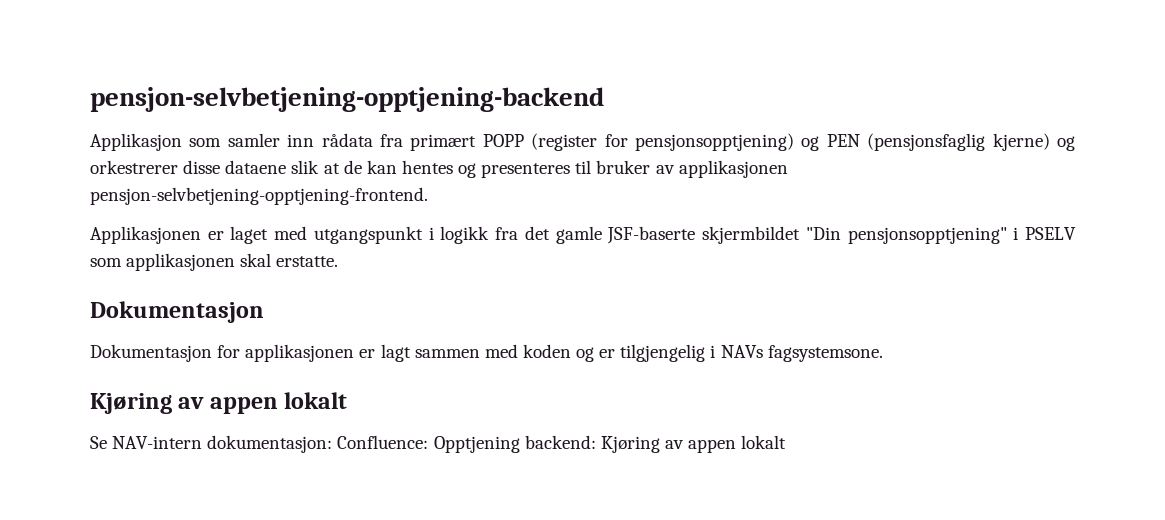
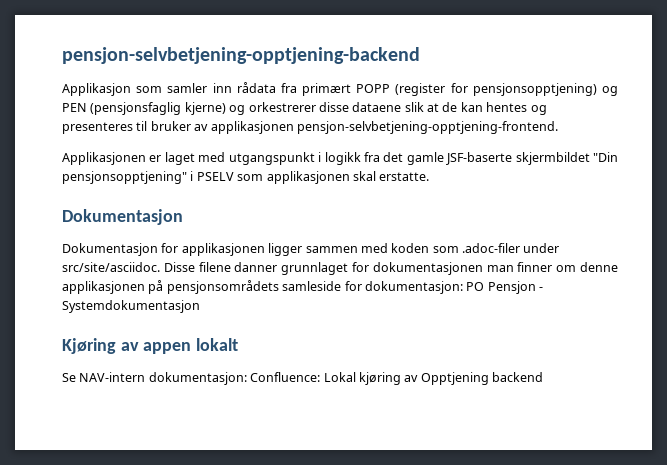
- Dokumentasjon for applikasjonen er lagt sammen med koden og er tilgjengelig i NAVs fagsystemsone.
+ Dokumentasjon for applikasjonen ligger sammen med koden som .adoc-filer under src/site/asciidoc. Disse filene danner grunnlaget for dokumentasjonen man finner om denne applikasjonen på pensjonsområdets samleside for dokumentasjon: PO Pensjon - Systemdokumentasjon
- Se NAV-intern dokumentasjon: Confluence: Opptjening backend: Kjøring av appen lokalt
+ Se NAV-intern dokumentasjon: Confluence: Lokal kjøring av Opptjening backend

